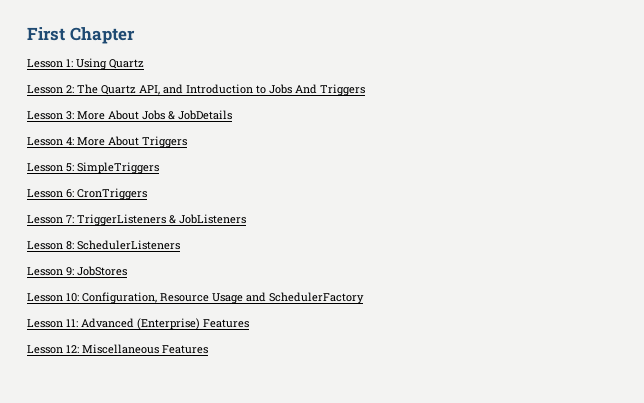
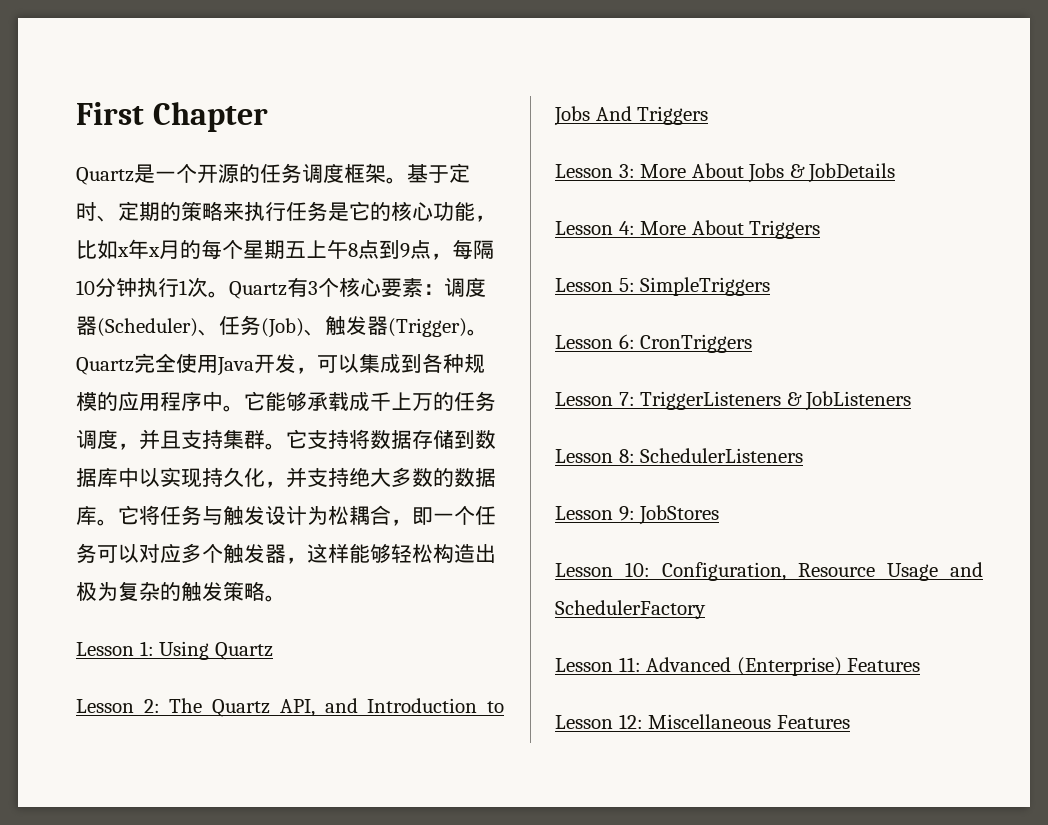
+ Quartz是一个开源的任务调度框架。基于定时、定期的策略来执行任务是它的核心功能，比如x年x月的每个星期五上午8点到9点，每隔10分钟执行1次。Quartz有3个核心要素：调度器(Scheduler)、任务(Job)、触发器(Trigger)。Quartz完全使用Java开发，可以集成到各种规模的应用程序中。它能够承载成千上万的任务调度，并且支持集群。它支持将数据存储到数据库中以实现持久化，并支持绝大多数的数据库。它将任务与触发设计为松耦合，即一个任务可以对应多个触发器，这样能够轻松构造出极为复杂的触发策略。

